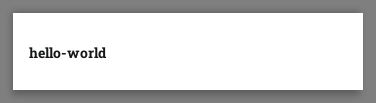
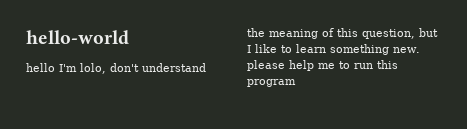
+ hello I'm lolo, don't understand the meaning of this question, but I like to learn something new. please help me to run this program

